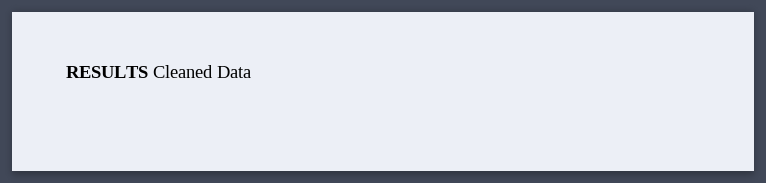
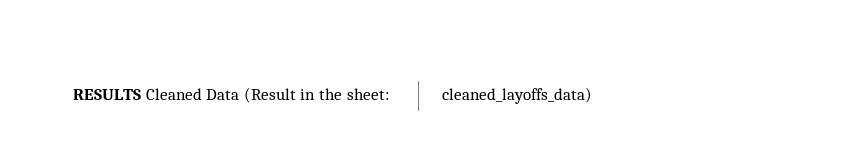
- RESULTS Cleaned Data
+ RESULTS Cleaned Data (Result in the sheet: cleaned_layoffs_data)

